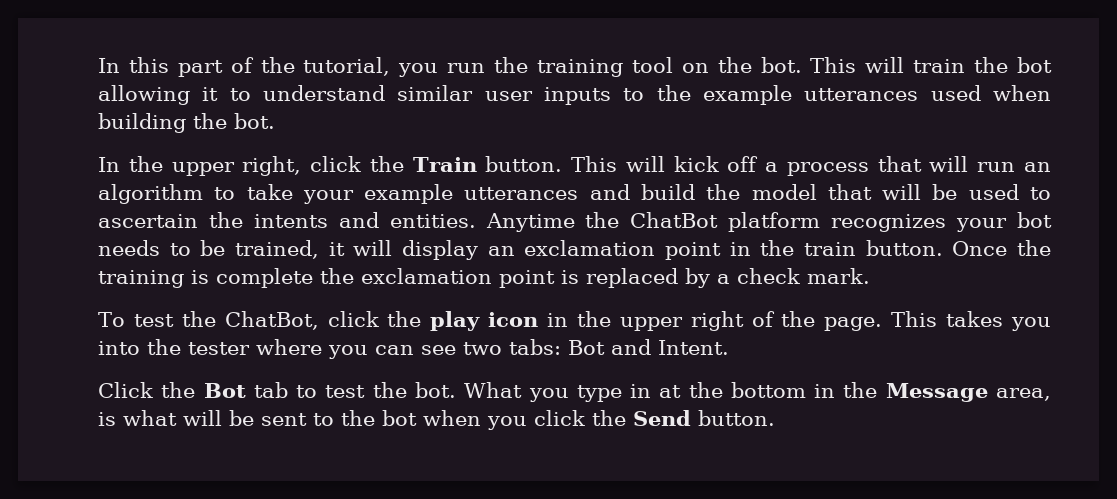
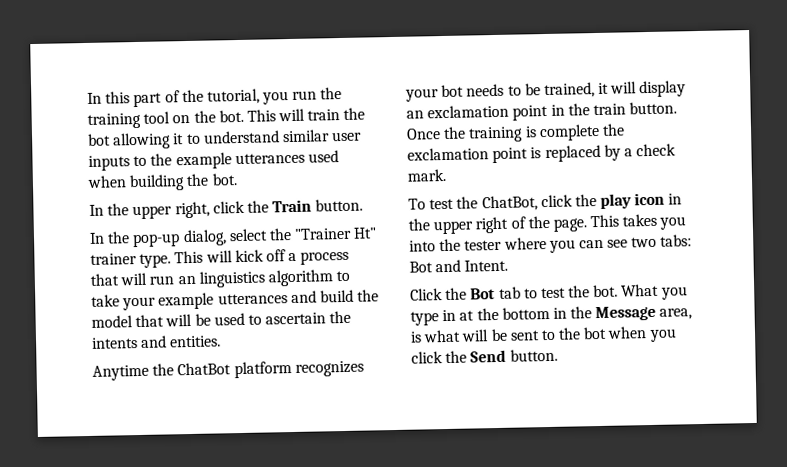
- In the upper right, click the Train button. This will kick off a process that will run an algorithm to take your example utterances and build the model that will be used to ascertain the intents and entities. Anytime the ChatBot platform recognizes your bot needs to be trained, it will display an exclamation point in the train button.
+ In the upper right, click the Train button.
+ In the pop-up dialog, select the "Trainer Ht" trainer type. This will kick off a process that will run an linguistics algorithm to take your example utterances and build the model that will be used to ascertain the intents and entities.
+ Anytime the ChatBot platform recognizes your bot needs to be trained, it will display an exclamation point in the train button.

